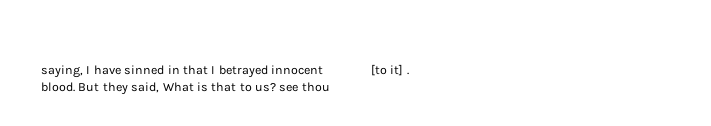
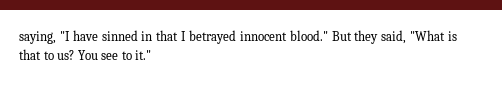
- saying, I have sinned in that I betrayed innocent blood.
+ saying, "I have sinned in that I betrayed innocent blood."
- But they said, What is that to us? see thou [to it] .
+ But they said, "What is that to us? You see to it."

